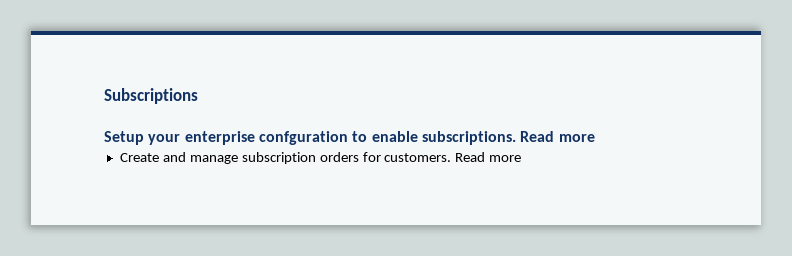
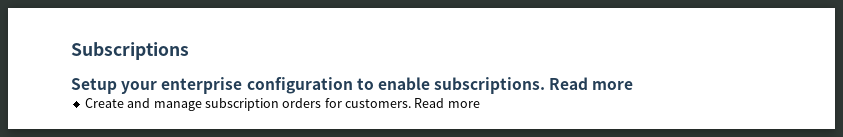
- Setup your enterprise confguration to enable subscriptions.
+ Setup your enterprise configuration to enable subscriptions.

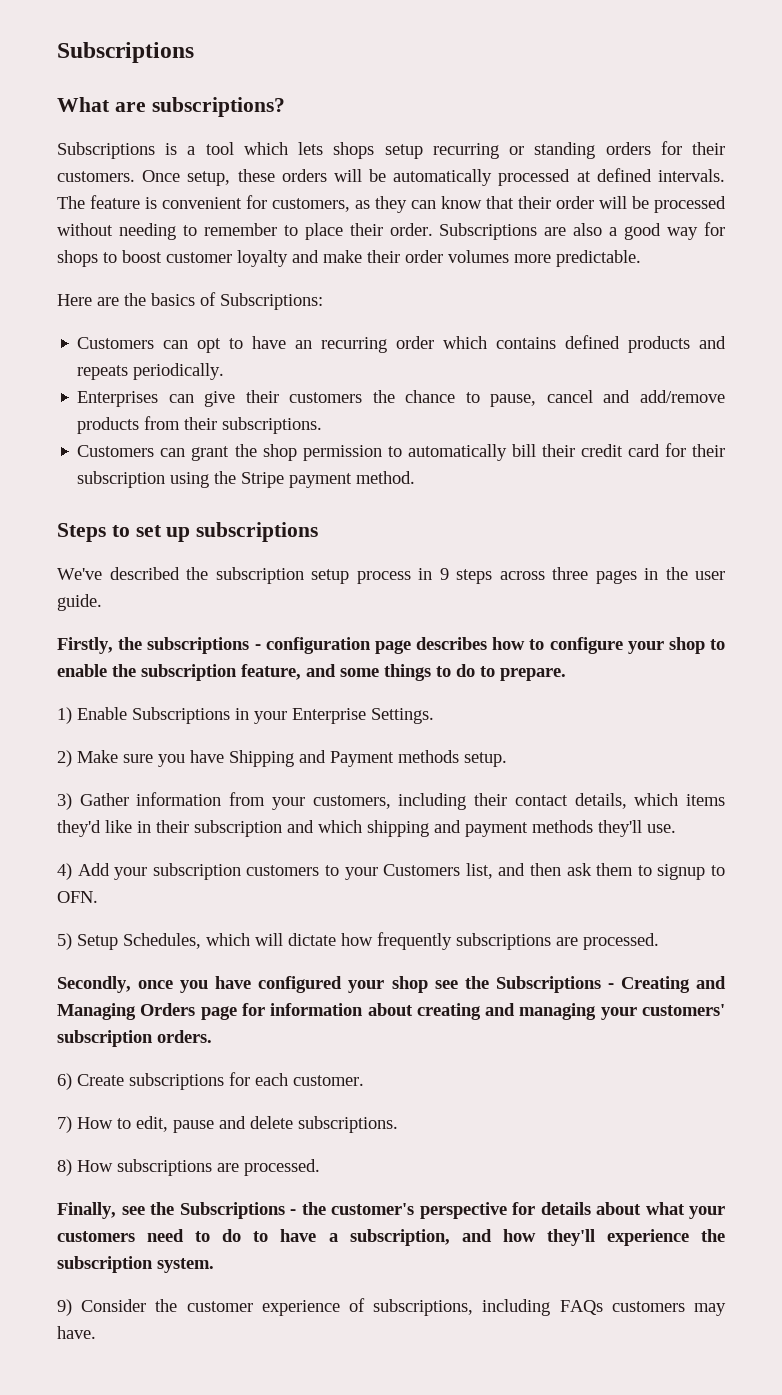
- Setup your enterprise configuration to enable subscriptions. Read more
- Create and manage subscription orders for customers. Read more
+ What are subscriptions?
+ Subscriptions is a tool which lets shops setup recurring or standing orders for their customers. Once setup, these orders will be automatically processed at defined intervals. The feature is convenient for customers, as they can know that their order will be processed without needing to remember to place their order. Subscriptions are also a good way for shops to boost customer loyalty and make their order volumes more predictable.
+ Here are the basics of Subscriptions:
+ Customers can opt to have an recurring order which contains defined products and repeats periodically.
+ Enterprises can give their customers the chance to pause, cancel and add/remove products from their subscriptions.
+ Customers can grant the shop permission to automatically bill their credit card for their subscription using the Stripe payment method.
+ Steps to set up subscriptions
+ We've described the subscription setup process in 9 steps across three pages in the user guide.
+ Firstly, the subscriptions - configuration page describes how to configure your shop to enable the subscription feature, and some things to do to prepare.
+ 1) Enable Subscriptions in your Enterprise Settings.
+ 2) Make sure you have Shipping and Payment methods setup.
+ 3) Gather information from your customers, including their contact details, which items they'd like in their subscription and which shipping and payment methods they'll use.
+ 4) Add your subscription customers to your Customers list, and then ask them to signup to OFN.
+ 5) Setup Schedules, which will dictate how frequently subscriptions are processed.
+ Secondly, once you have configured your shop see the Subscriptions - Creating and Managing Orders page for information about creating and managing your customers' subscription orders.
+ 6) Create subscriptions for each customer.
+ 7) How to edit, pause and delete subscriptions.
+ 8) How subscriptions are processed.
+ Finally, see the Subscriptions - the customer's perspective for details about what your customers need to do to have a subscription, and how they'll experience the subscription system.
+ 9) Consider the customer experience of subscriptions, including FAQs customers may have.

